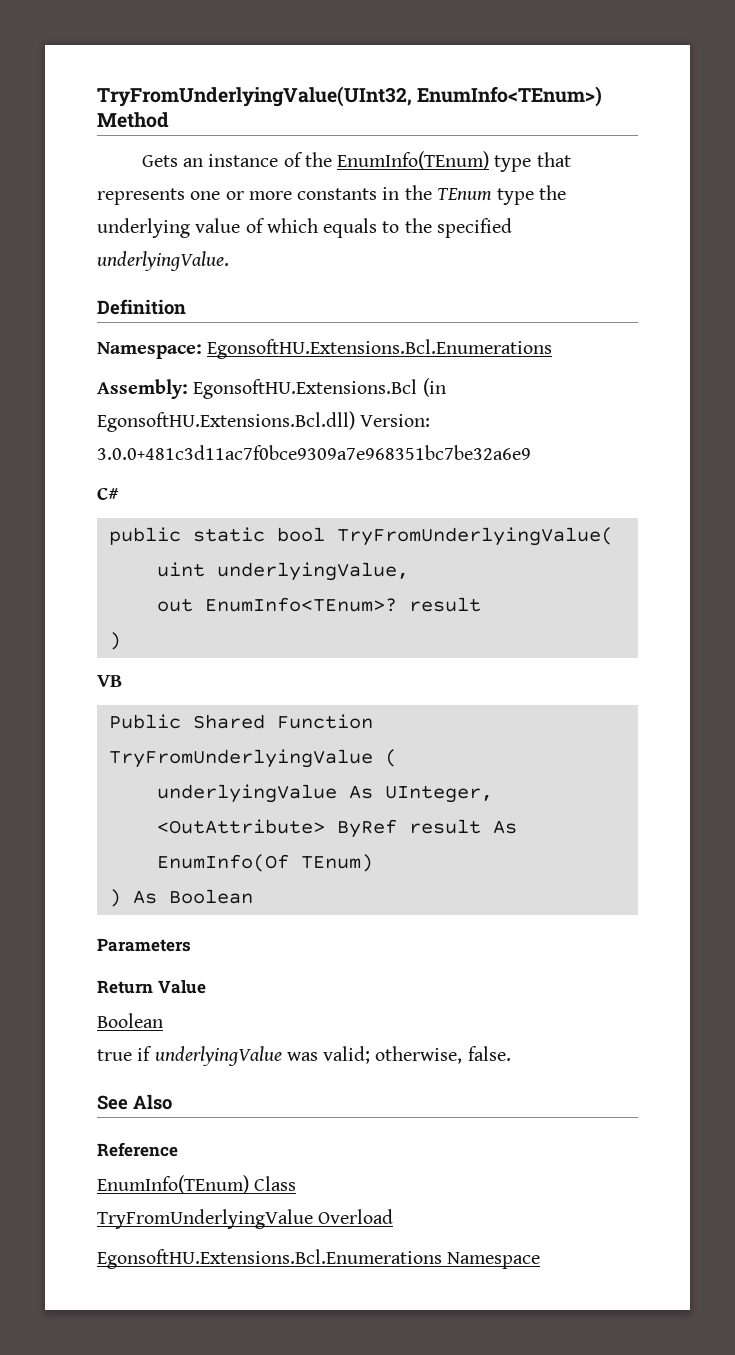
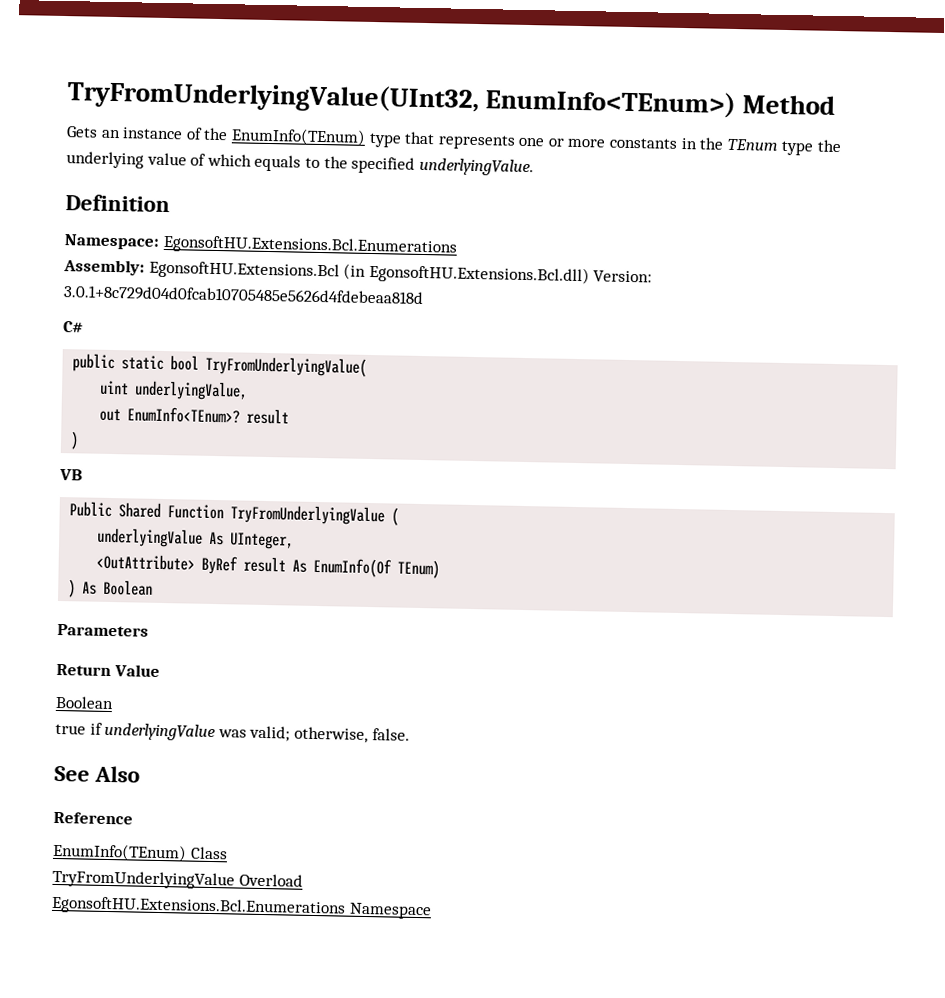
- Assembly: EgonsoftHU.Extensions.Bcl (in EgonsoftHU.Extensions.Bcl.dll) Version: 3.0.0+481c3d11ac7f0bce9309a7e968351bc7be32a6e9
+ Assembly: EgonsoftHU.Extensions.Bcl (in EgonsoftHU.Extensions.Bcl.dll) Version: 3.0.1+8c729d04d0fcab10705485e5626d4fdebeaa818d

